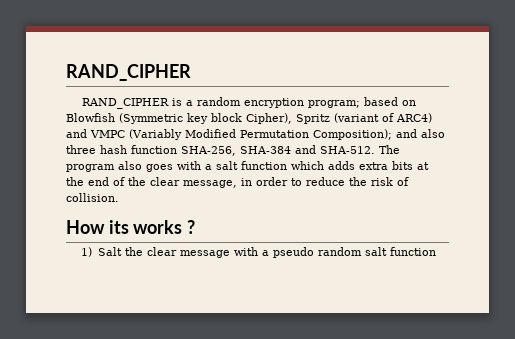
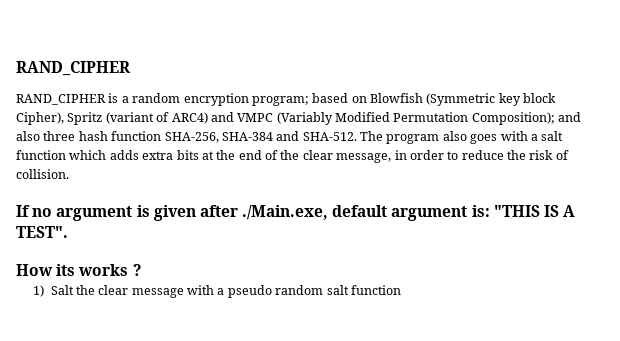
+ If no argument is given after ./Main.exe, default argument is: "THIS IS A TEST".

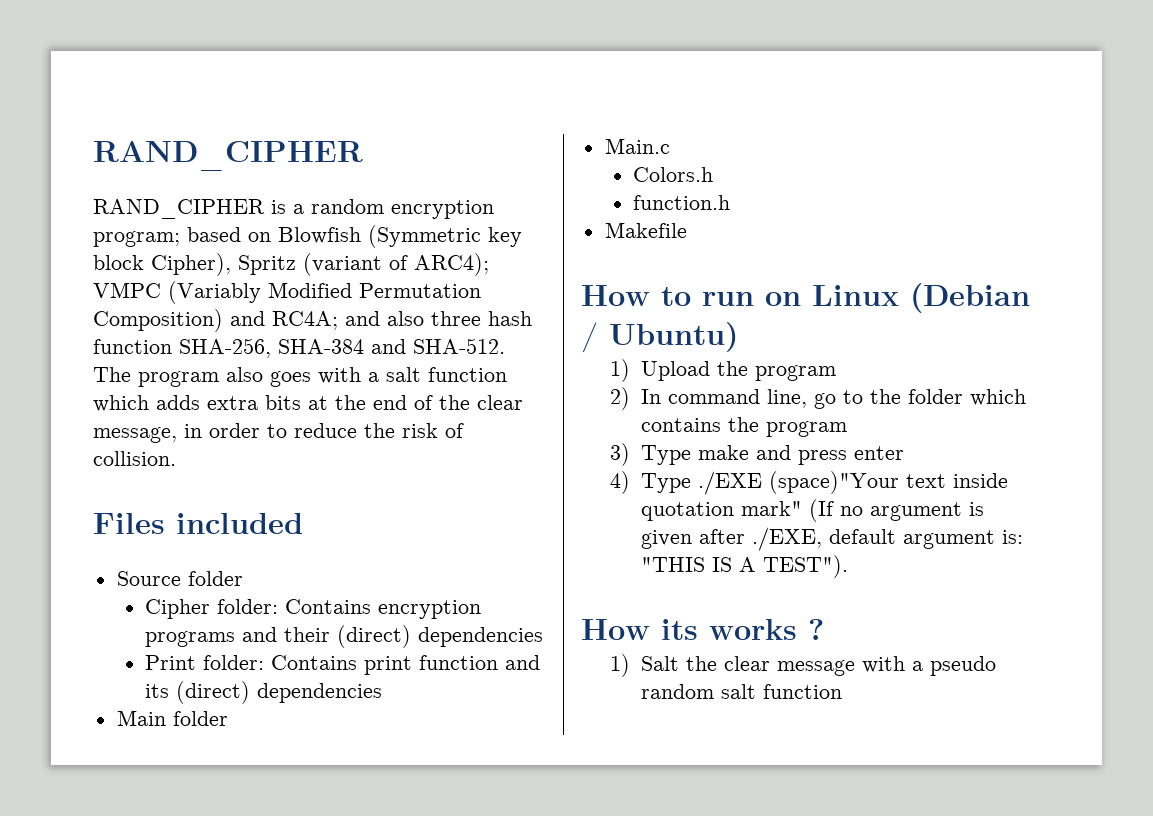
- RAND_CIPHER is a random encryption program; based on Blowfish (Symmetric key block Cipher), Spritz (variant of ARC4) and VMPC (Variably Modified Permutation Composition); and also three hash function SHA-256, SHA-384 and SHA-512.
+ RAND_CIPHER is a random encryption program; based on Blowfish (Symmetric key block Cipher), Spritz (variant of ARC4); VMPC (Variably Modified Permutation Composition) and RC4A; and also three hash function SHA-256, SHA-384 and SHA-512.
- If no argument is given after ./Main.exe, default argument is: "THIS IS A TEST".
+ Files included
+ Source folder
+ Cipher folder: Contains encryption programs and their (direct) dependencies
+ Print folder: Contains print function and its (direct) dependencies
+ Main folder
+ Main.c
+ Colors.h
+ function.h
+ Makefile
+ How to run on Linux (Debian / Ubuntu)
+ 1) Upload the program
+ 2) In command line, go to the folder which contains the program
+ 3) Type make and press enter
+ 4) Type ./EXE (space)"Your text inside quotation mark" (If no argument is given after ./EXE, default argument is: "THIS IS A TEST").

